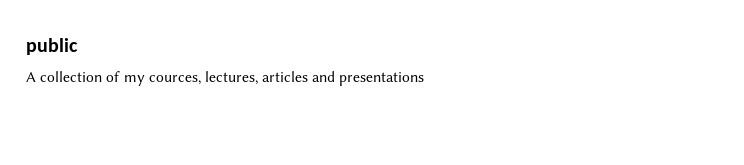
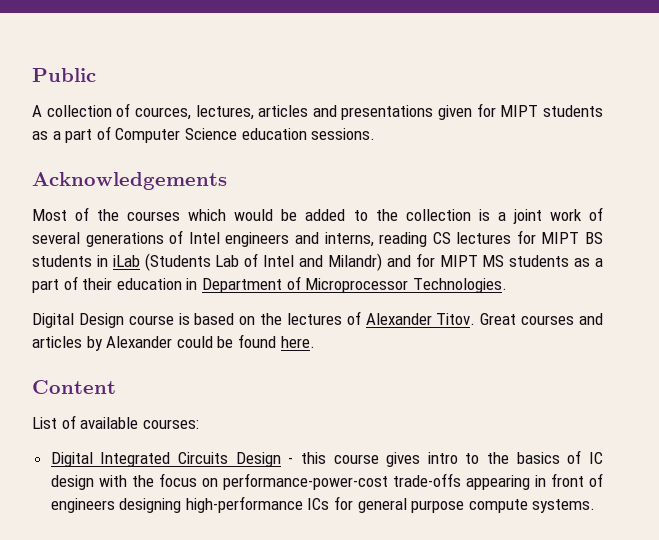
- public
+ Public
- A collection of my cources, lectures, articles and presentations
+ A collection of cources, lectures, articles and presentations given for MIPT students as a part of Computer Science education sessions.
+ Acknowledgements
+ Most of the courses which would be added to the collection is a joint work of several generations of Intel engineers and interns, reading CS lectures for MIPT BS students in iLab (Students Lab of Intel and Milandr) and for MIPT MS students as a part of their education in Department of Microprocessor Technologies.
+ Digital Design course is based on the lectures of Alexander Titov. Great courses and articles by Alexander could be found here.
+ Content
+ List of available courses:
+ Digital Integrated Circuits Design - this course gives intro to the basics of IC design with the focus on performance-power-cost trade-offs appearing in front of engineers designing high-performance ICs for general purpose compute systems.

